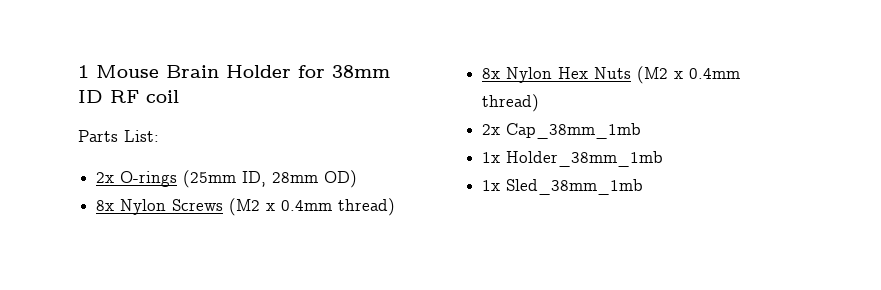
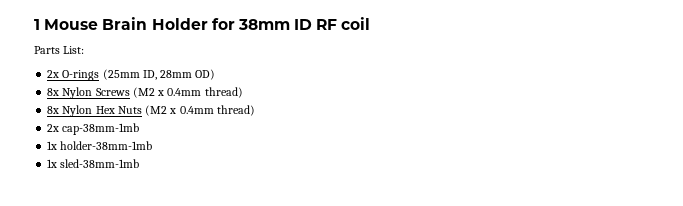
- 2x Cap_38mm_1mb
- 1x Holder_38mm_1mb
- 1x Sled_38mm_1mb
+ 2x cap-38mm-1mb
+ 1x holder-38mm-1mb
+ 1x sled-38mm-1mb

